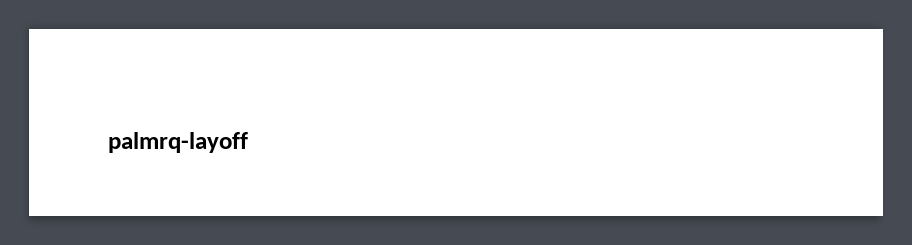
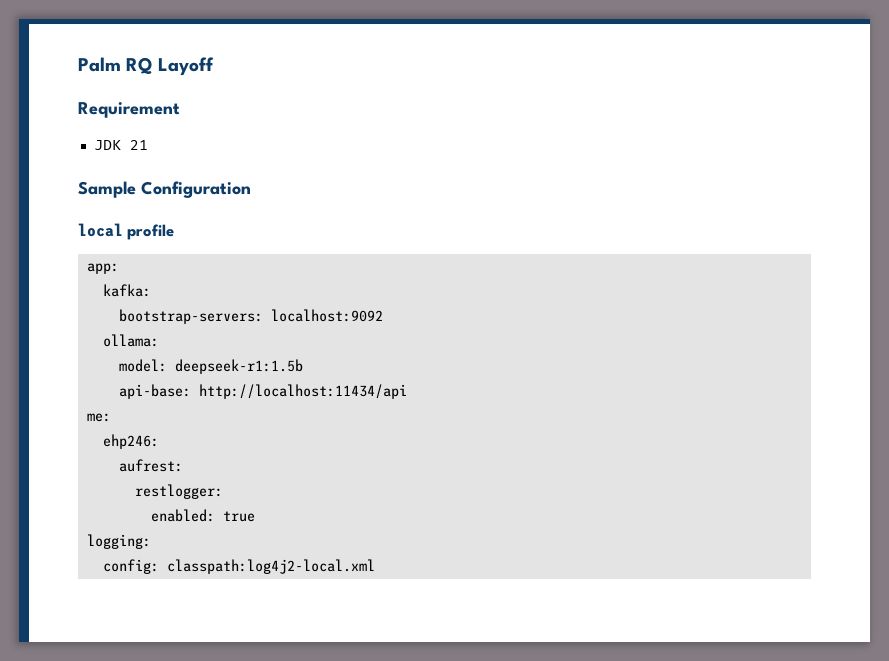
- palmrq-layoff
+ Palm RQ Layoff
+ Requirement
+ JDK 21
+ Sample Configuration
+ local profile
+ app:
+ kafka:
+ bootstrap-servers: localhost:9092
+ ollama:
+ model: deepseek-r1:1.5b
+ api-base: http://localhost:11434/api
+ me:
+ ehp246:
+ aufrest:
+ restlogger:
+ enabled: true
+ logging:
+ config: classpath:log4j2-local.xml

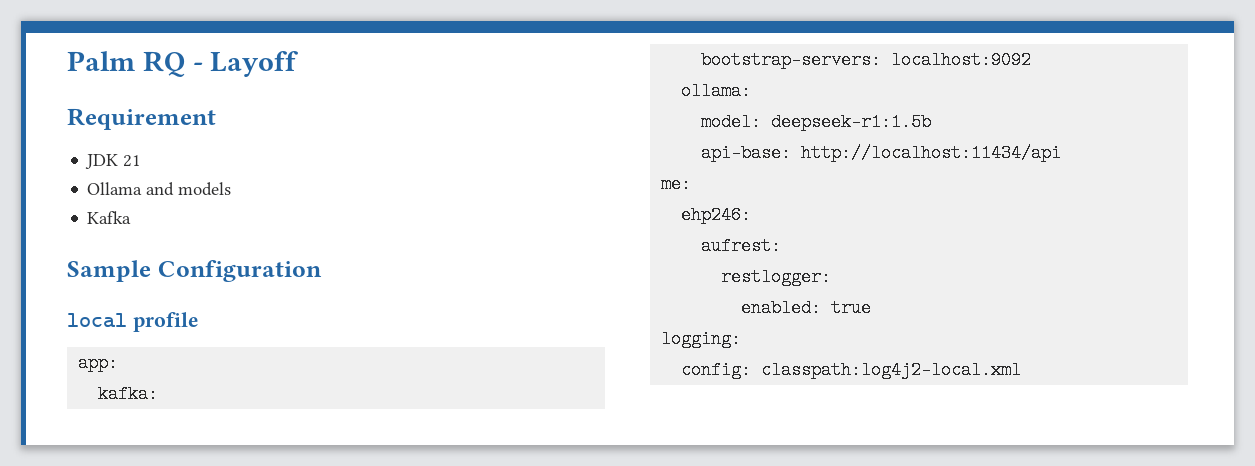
- Palm RQ Layoff
+ Palm RQ - Layoff
+ Ollama and models
+ Kafka

